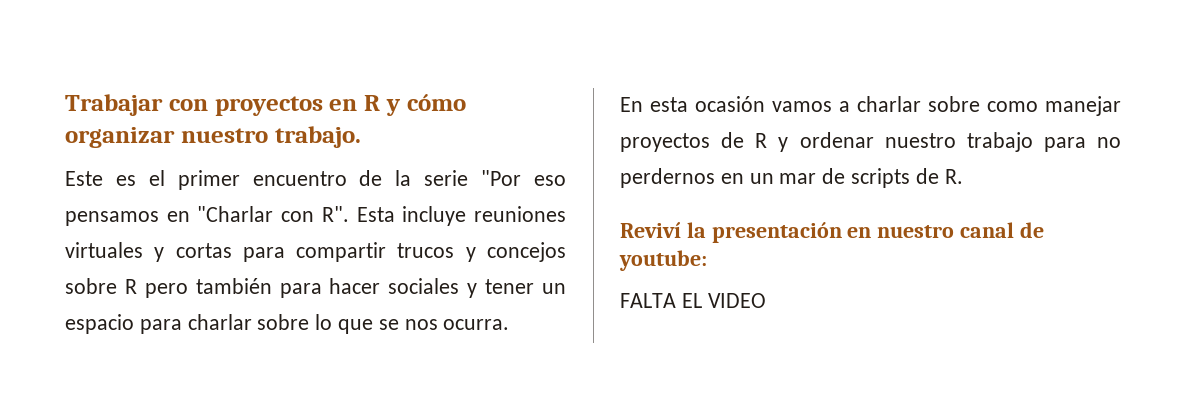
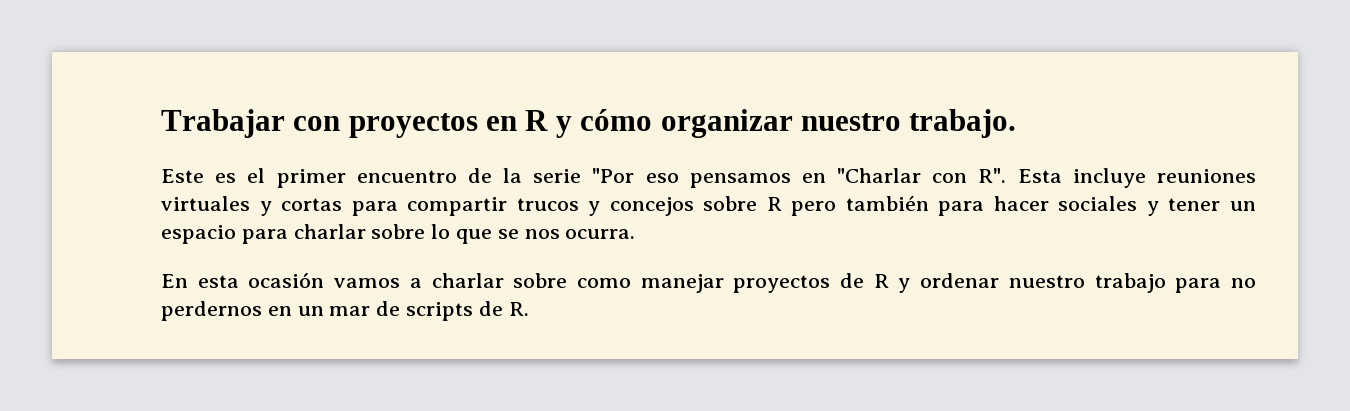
- Reviví la presentación en nuestro canal de youtube:
- FALTA EL VIDEO

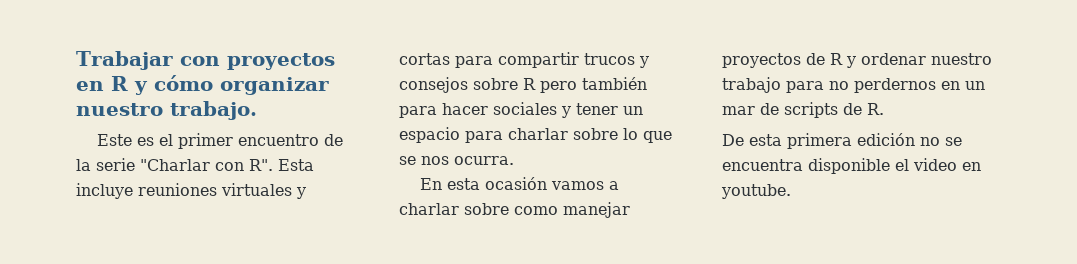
- Este es el primer encuentro de la serie "Por eso pensamos en "Charlar con R". Esta incluye reuniones virtuales y cortas para compartir trucos y concejos sobre R pero también para hacer sociales y tener un espacio para charlar sobre lo que se nos ocurra.
+ Este es el primer encuentro de la serie "Charlar con R". Esta incluye reuniones virtuales y cortas para compartir trucos y consejos sobre R pero también para hacer sociales y tener un espacio para charlar sobre lo que se nos ocurra.
+ De esta primera edición no se encuentra disponible el video en youtube.

